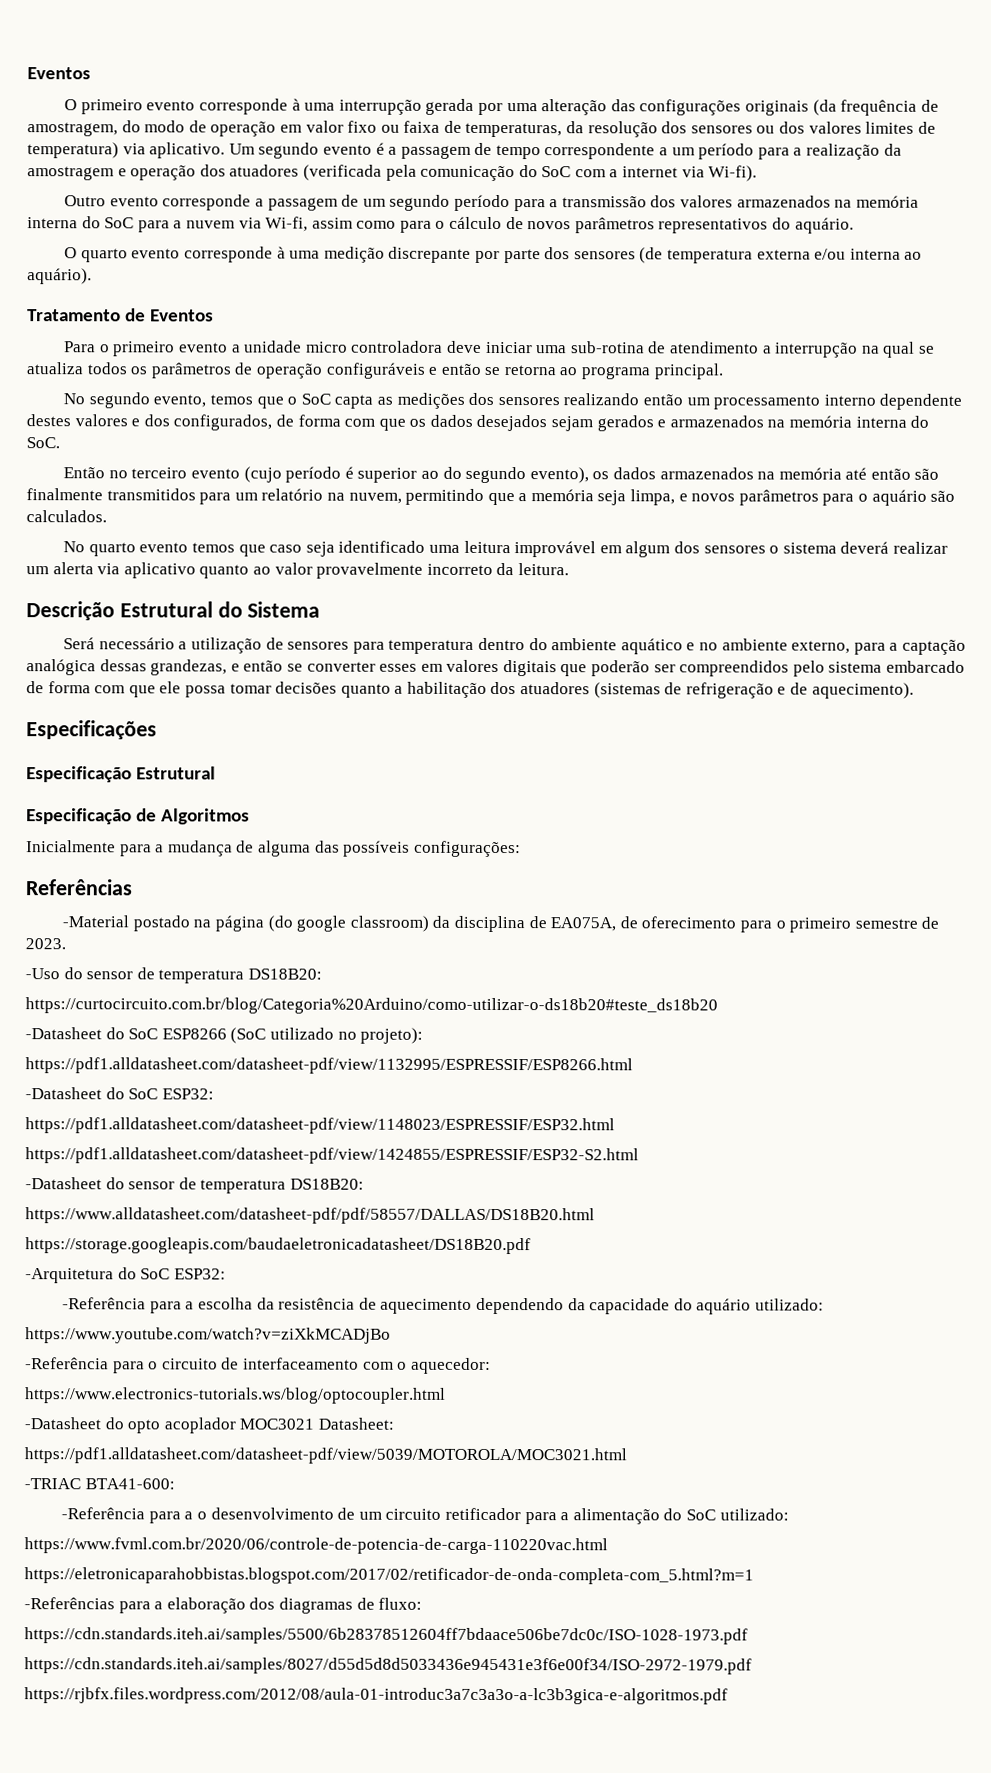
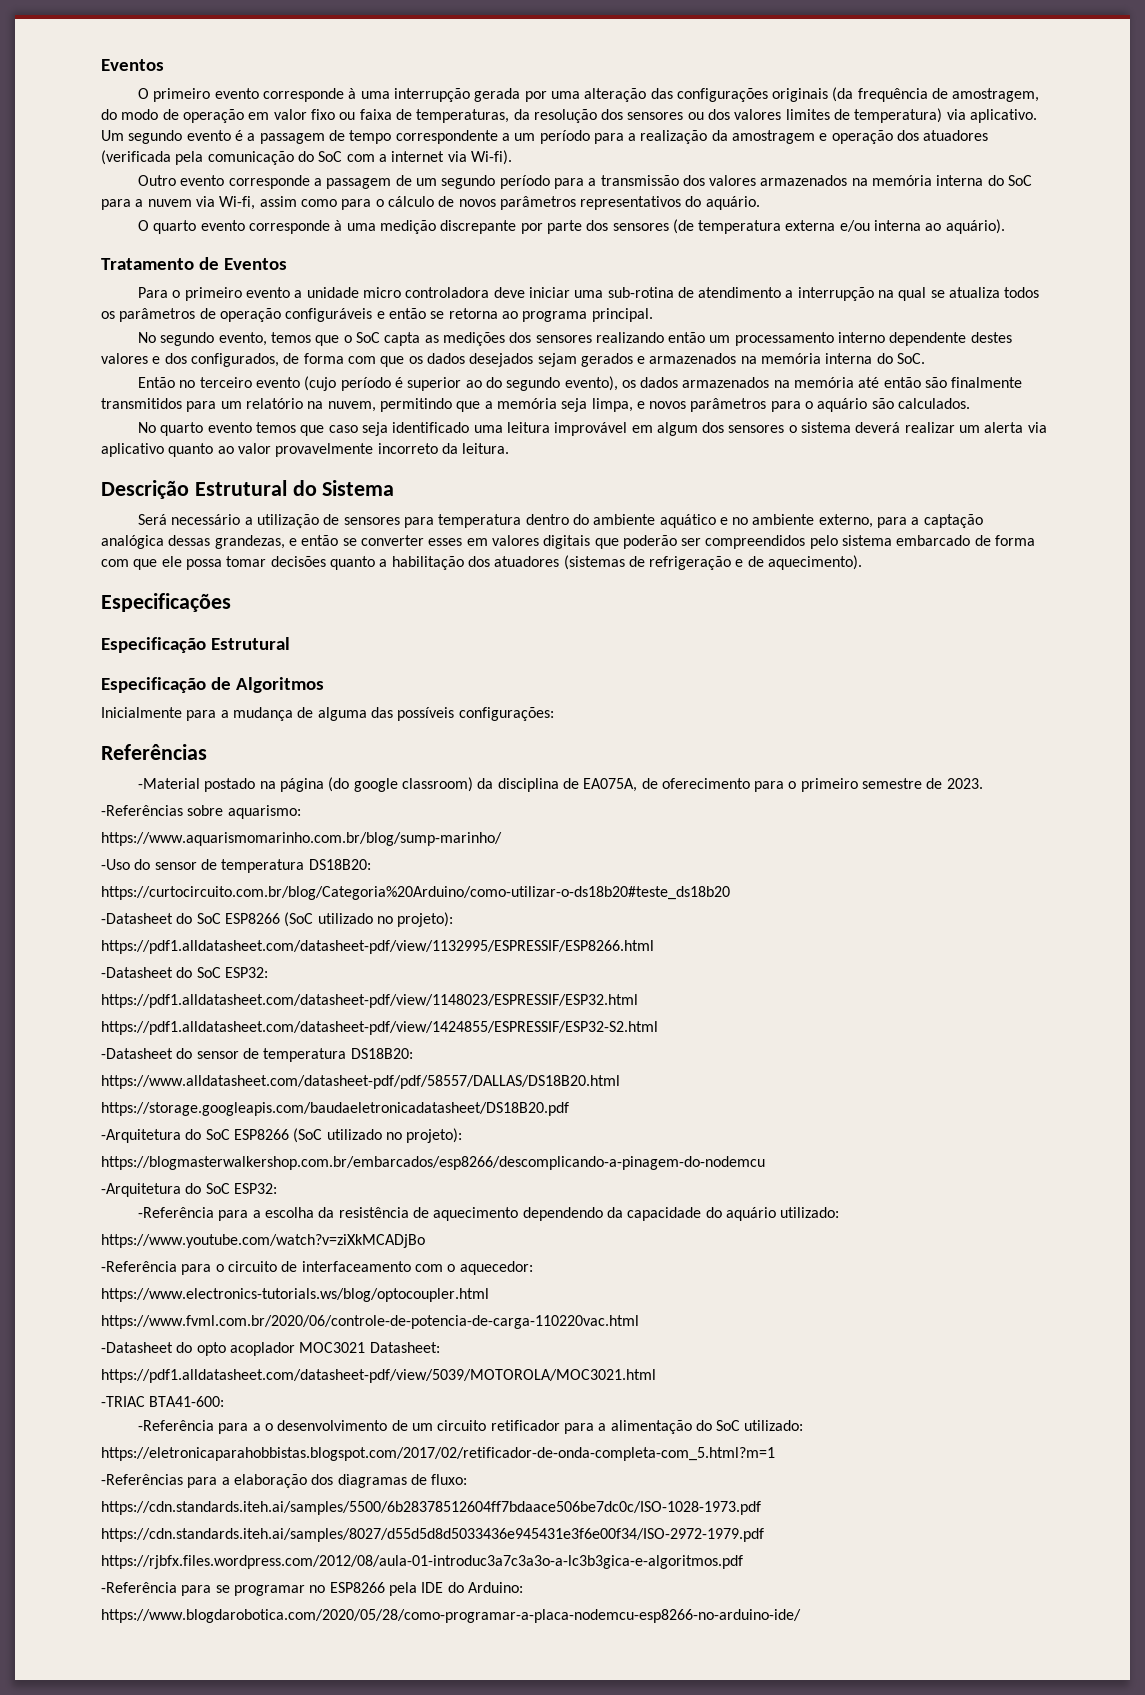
+ -Referências sobre aquarismo:
+ https://www.aquarismomarinho.com.br/blog/sump-marinho/
+ -Arquitetura do SoC ESP8266 (SoC utilizado no projeto):
+ https://blogmasterwalkershop.com.br/embarcados/esp8266/descomplicando-a-pinagem-do-nodemcu
+ https://www.fvml.com.br/2020/06/controle-de-potencia-de-carga-110220vac.html
- https://www.fvml.com.br/2020/06/controle-de-potencia-de-carga-110220vac.html
+ -Referência para se programar no ESP8266 pela IDE do Arduino:
+ https://www.blogdarobotica.com/2020/05/28/como-programar-a-placa-nodemcu-esp8266-no-arduino-ide/

